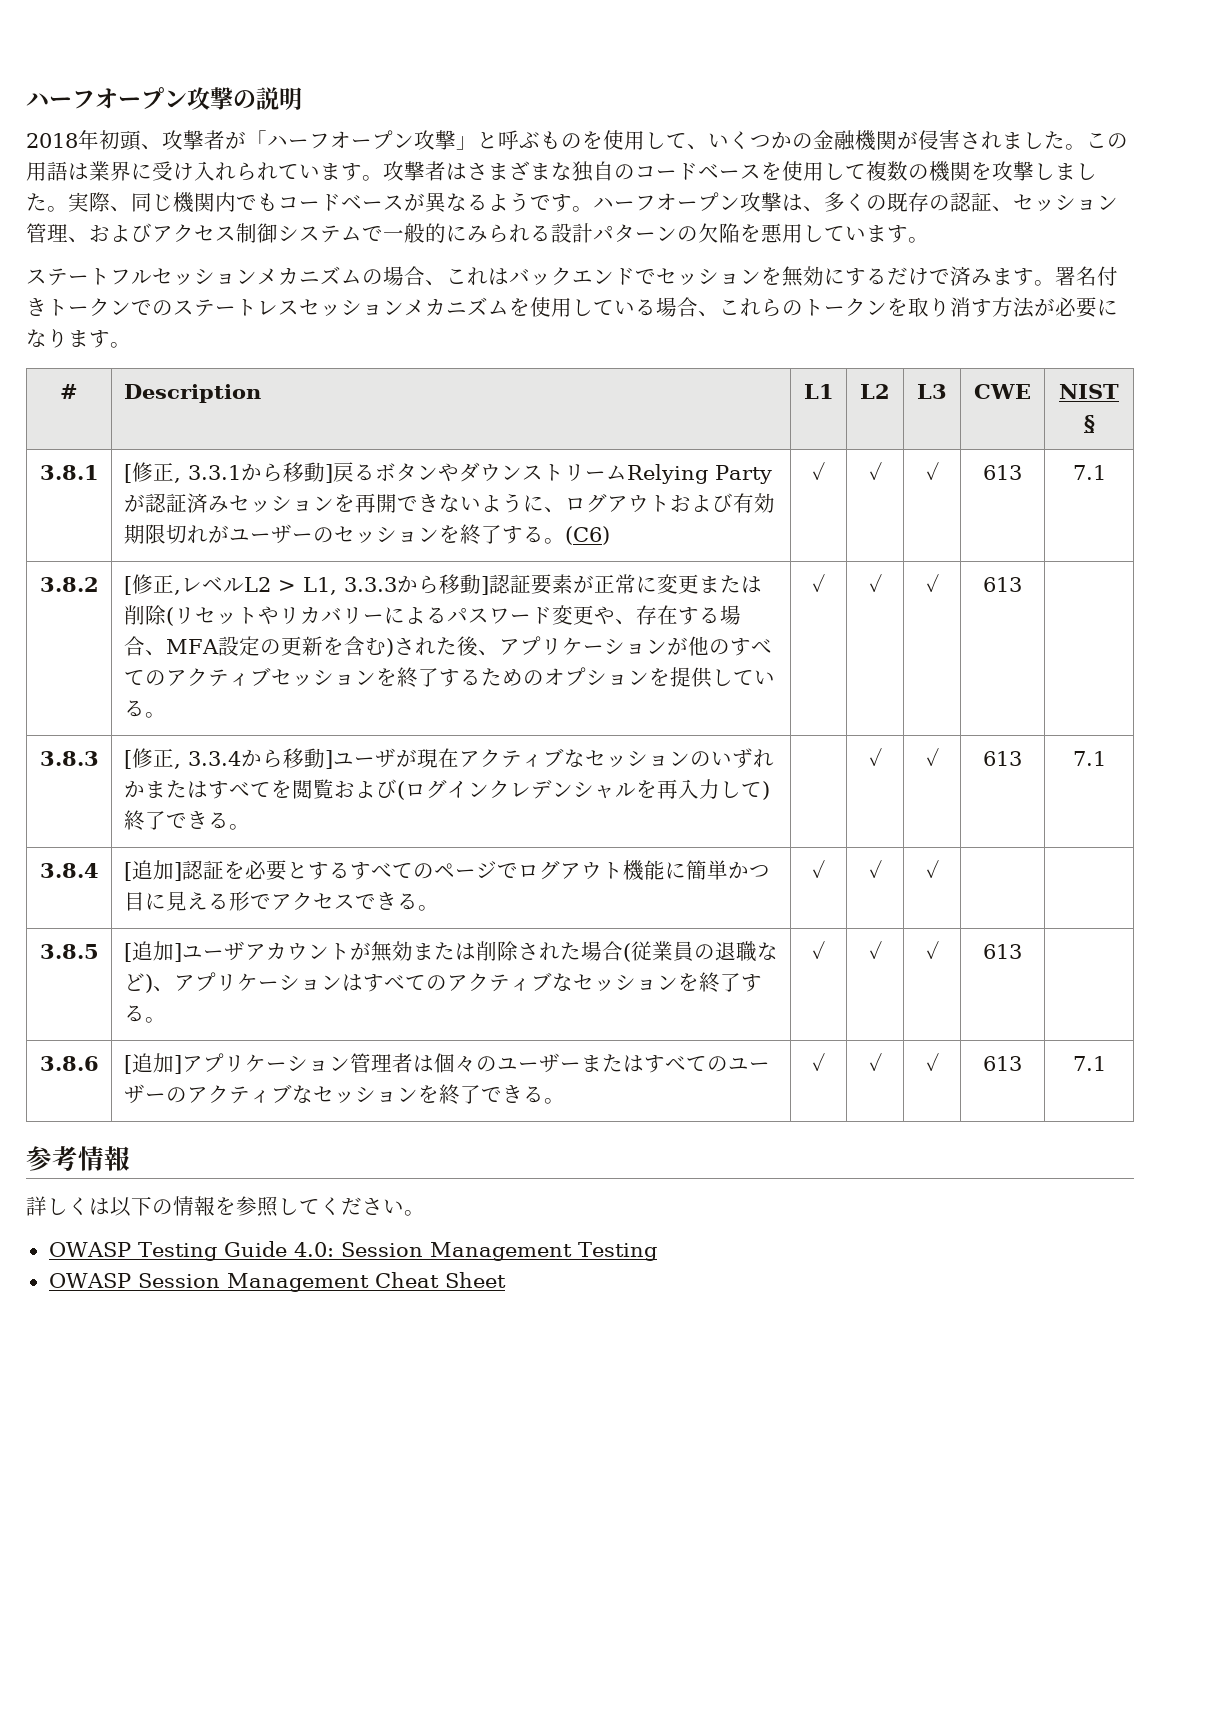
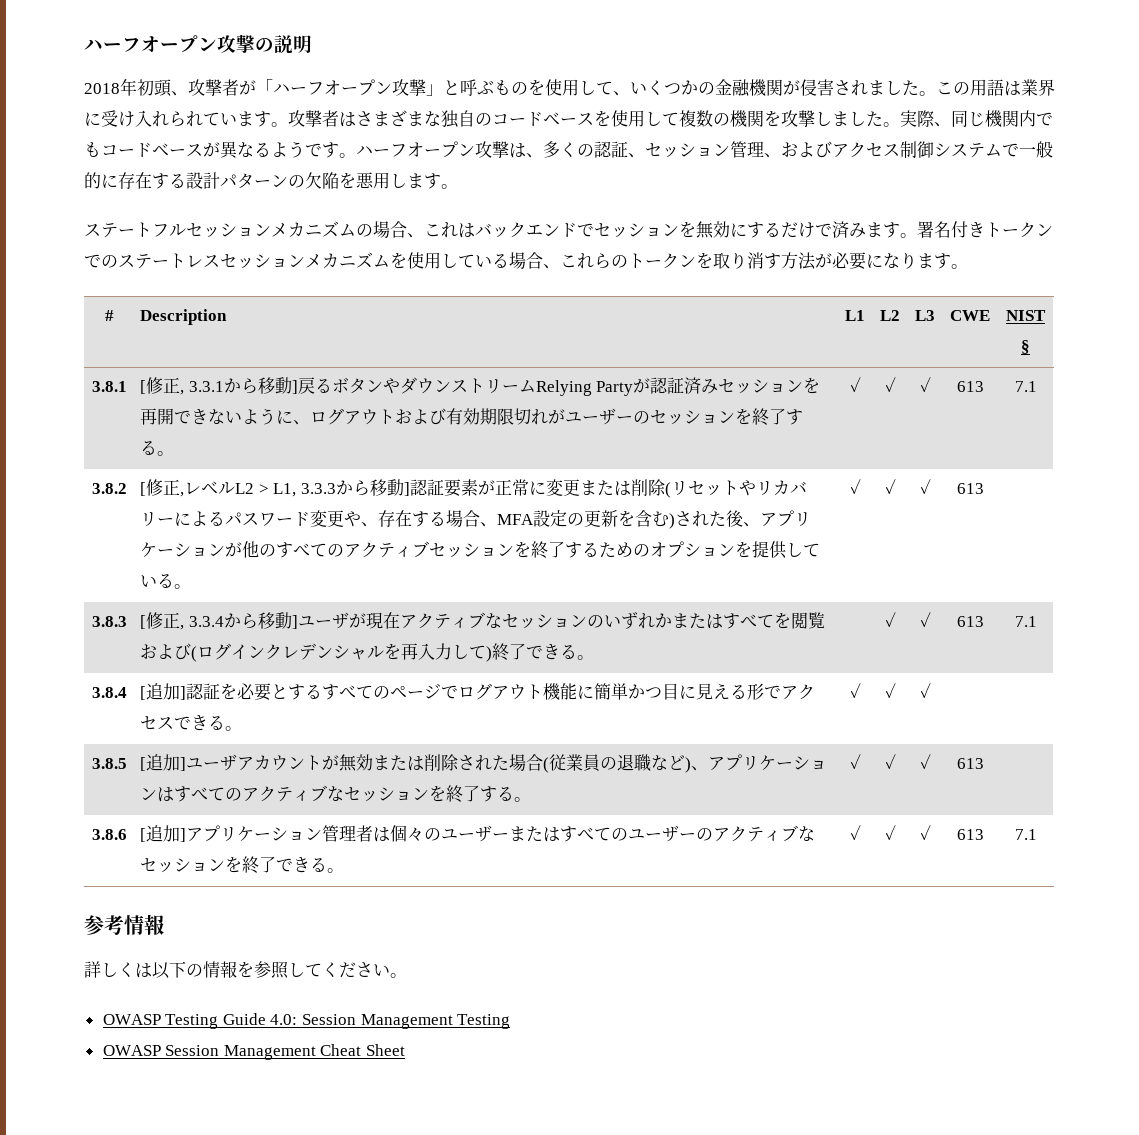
- ハーフオープン攻撃は、多くの既存の認証、セッション管理、およびアクセス制御システムで一般的にみられる設計パターンの欠陥を悪用しています。
+ ハーフオープン攻撃は、多くの認証、セッション管理、およびアクセス制御システムで一般的に存在する設計パターンの欠陥を悪用します。
- (C6)

